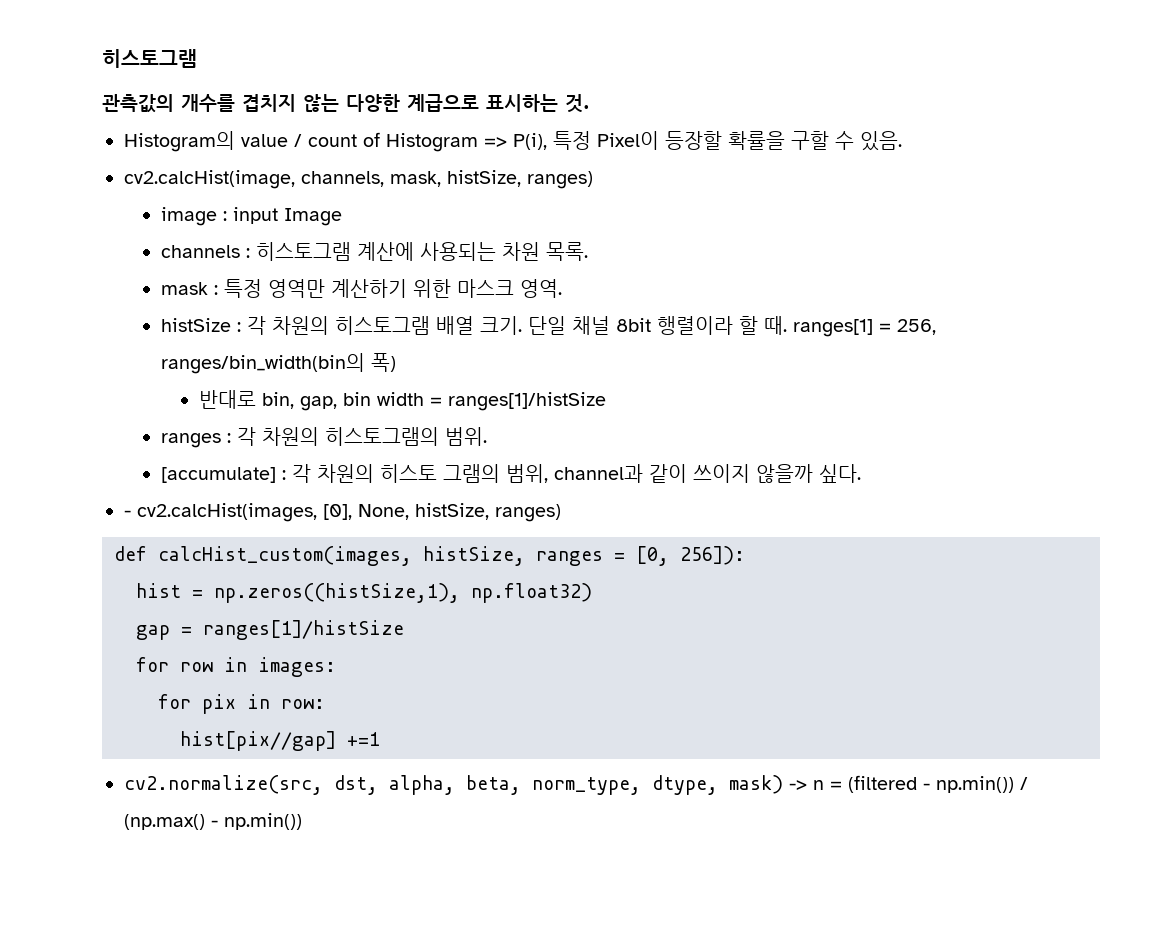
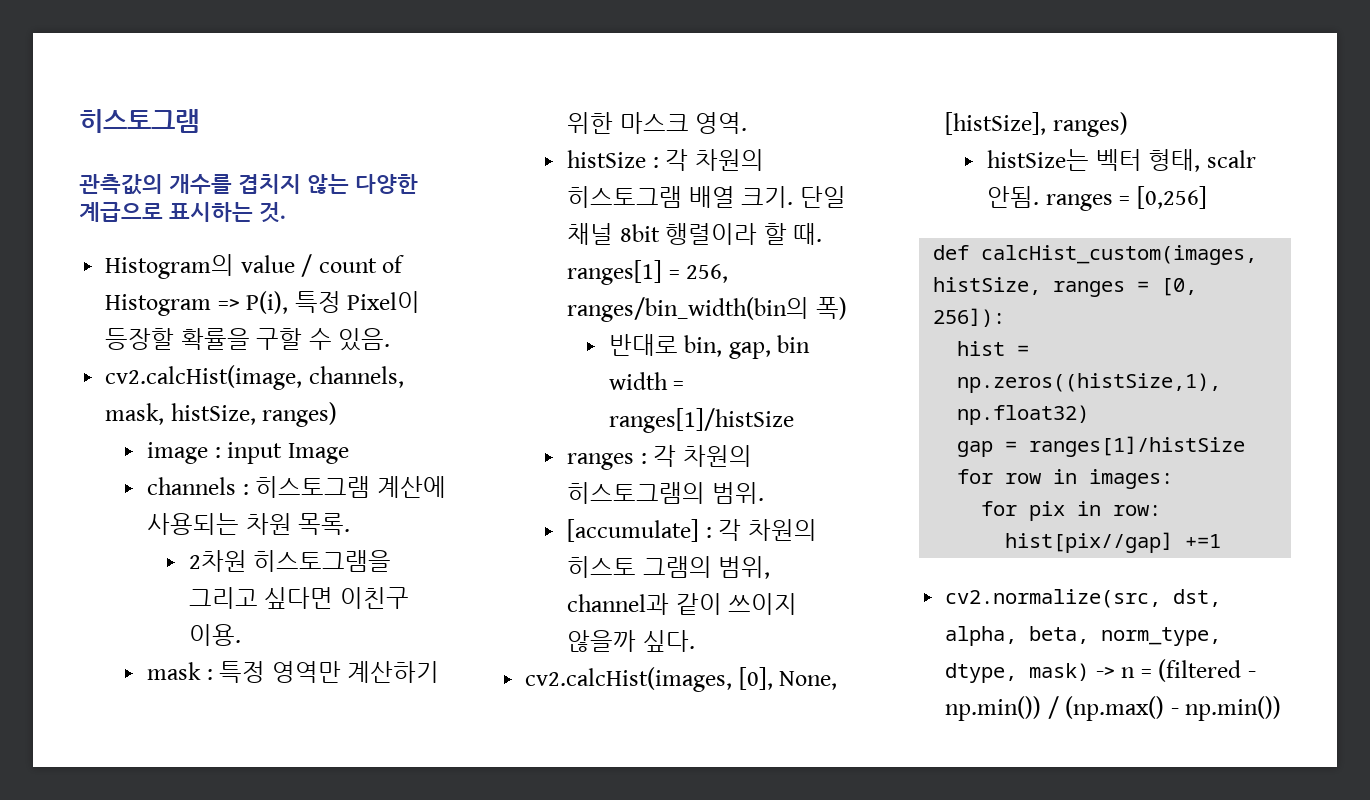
+ 2차원 히스토그램을 그리고 싶다면 이친구 이용.
- - cv2.calcHist(images, [0], None, histSize, ranges)
+ cv2.calcHist(images, [0], None, [histSize], ranges)
+ histSize는 벡터 형태, scalr 안됨. ranges = [0,256]

